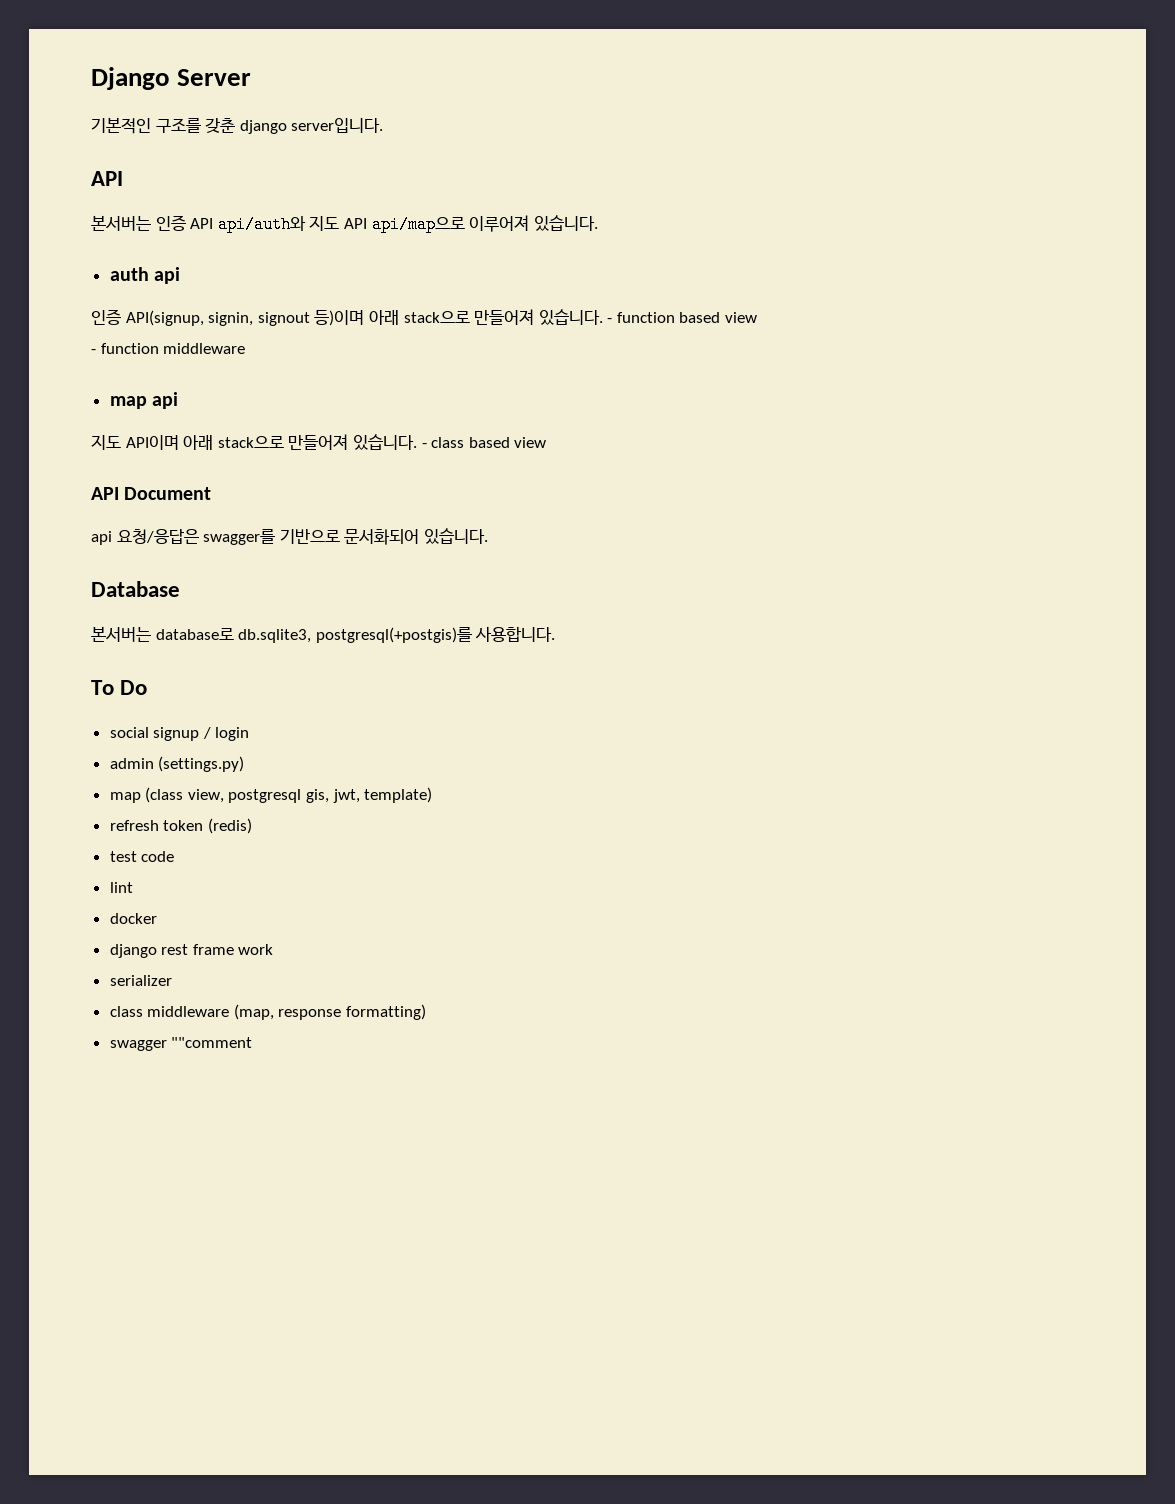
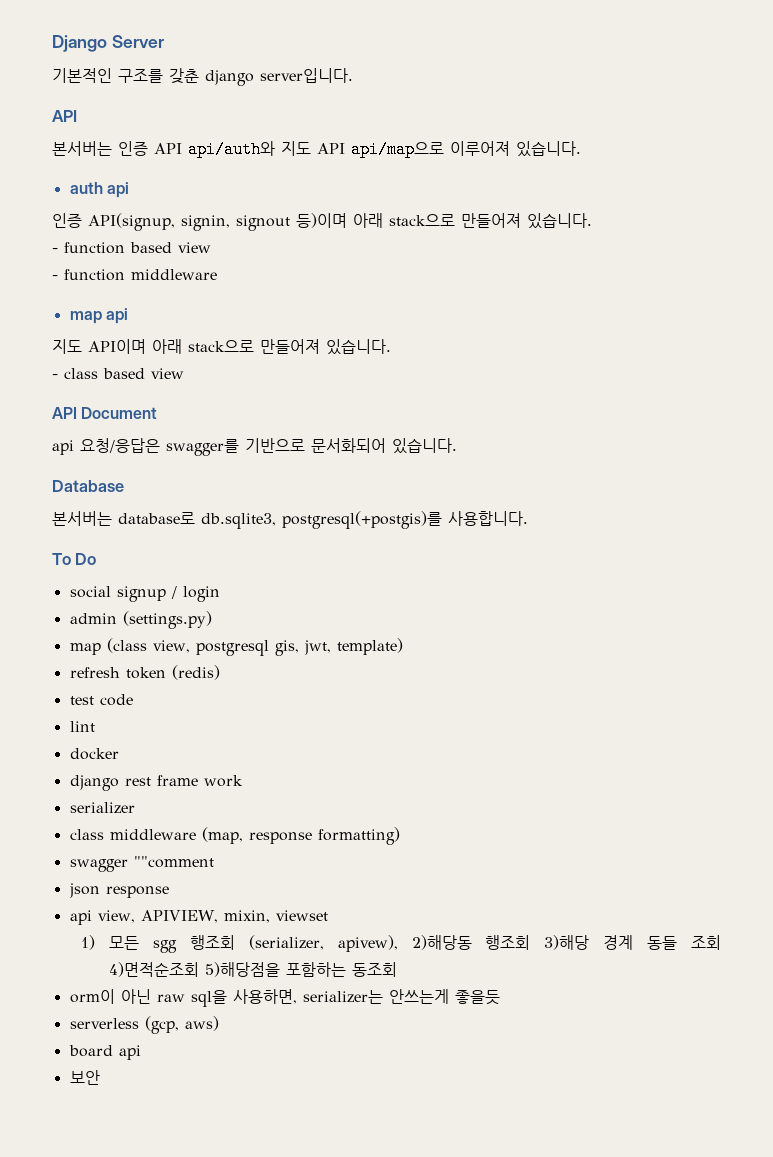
- 인증 API(signup, signin, signout 등)이며 아래 stack으로 만들어져 있습니다. - function based view
+ 인증 API(signup, signin, signout 등)이며 아래 stack으로 만들어져 있습니다.
+ - function based view
- 지도 API이며 아래 stack으로 만들어져 있습니다. - class based view
+ 지도 API이며 아래 stack으로 만들어져 있습니다.
+ - class based view
+ json response
+ api view, APIVIEW, mixin, viewset
+ 1) 모든 sgg 행조회 (serializer, apivew), 2)해당동 행조회 3)해당 경계 동들 조회 4)면적순조회 5)해당점을 포함하는 동조회
+ orm이 아닌 raw sql을 사용하면, serializer는 안쓰는게 좋을듯
+ serverless (gcp, aws)
+ board api
+ 보안

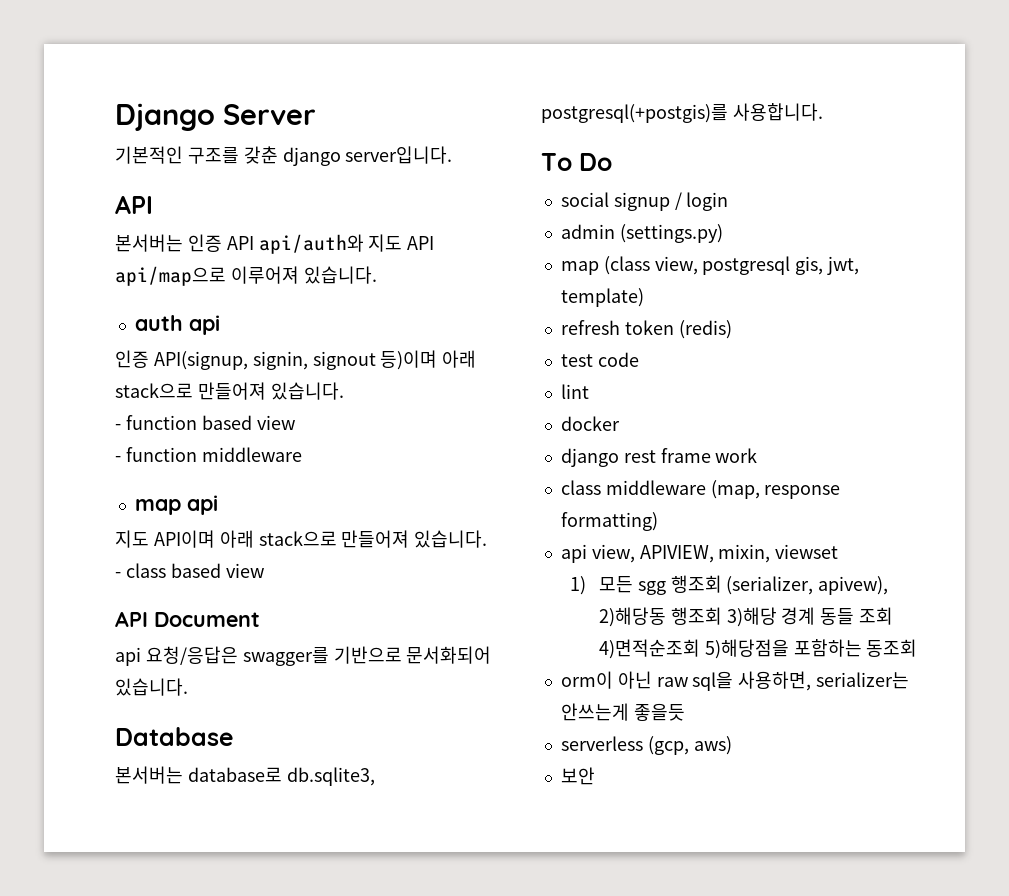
- serializer
- swagger ""comment
- json response
- board api

